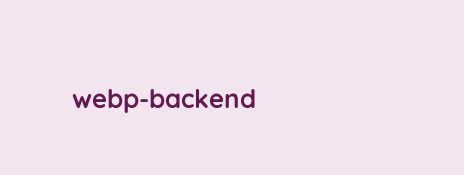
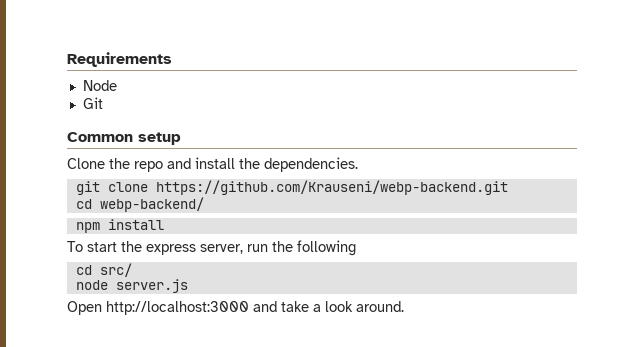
- webp-backend
+ Requirements
+ Node
+ Git
+ Common setup
+ Clone the repo and install the dependencies.
+ git clone https://github.com/Krauseni/webp-backend.git
+ cd webp-backend/
+ npm install
+ To start the express server, run the following
+ cd src/
+ node server.js
+ Open http://localhost:3000 and take a look around.

